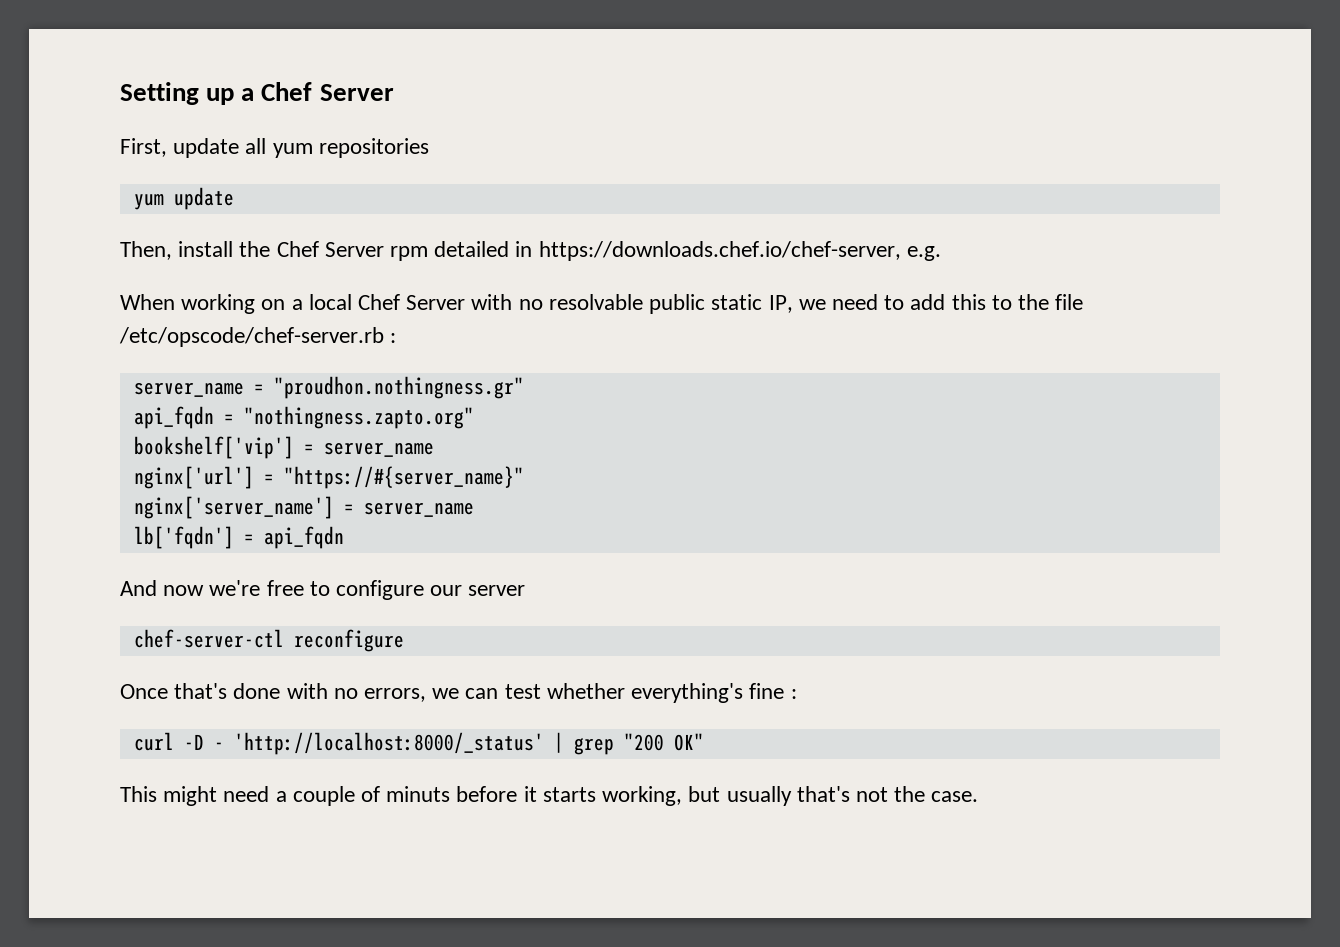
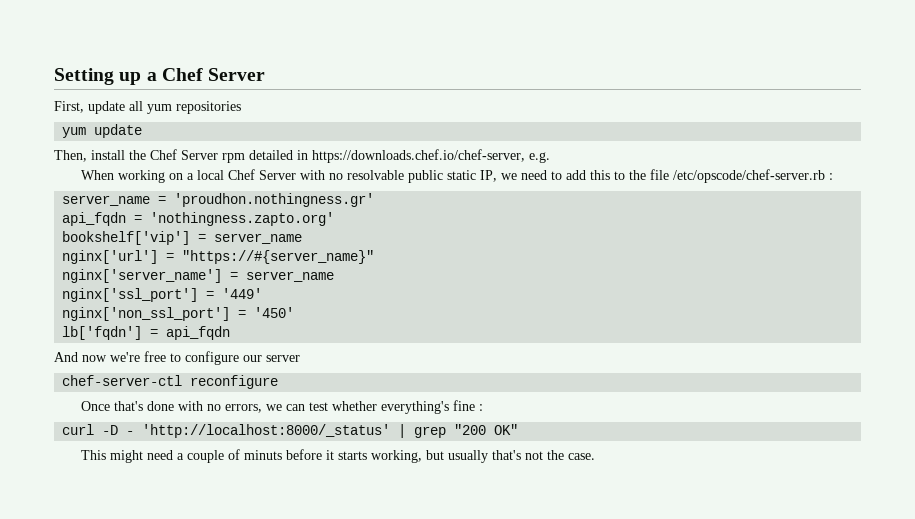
- server_name = "proudhon.nothingness.gr"
+ server_name = 'proudhon.nothingness.gr'
- api_fqdn = "nothingness.zapto.org"
+ api_fqdn = 'nothingness.zapto.org'
+ nginx['ssl_port'] = '449'
+ nginx['non_ssl_port'] = '450'

